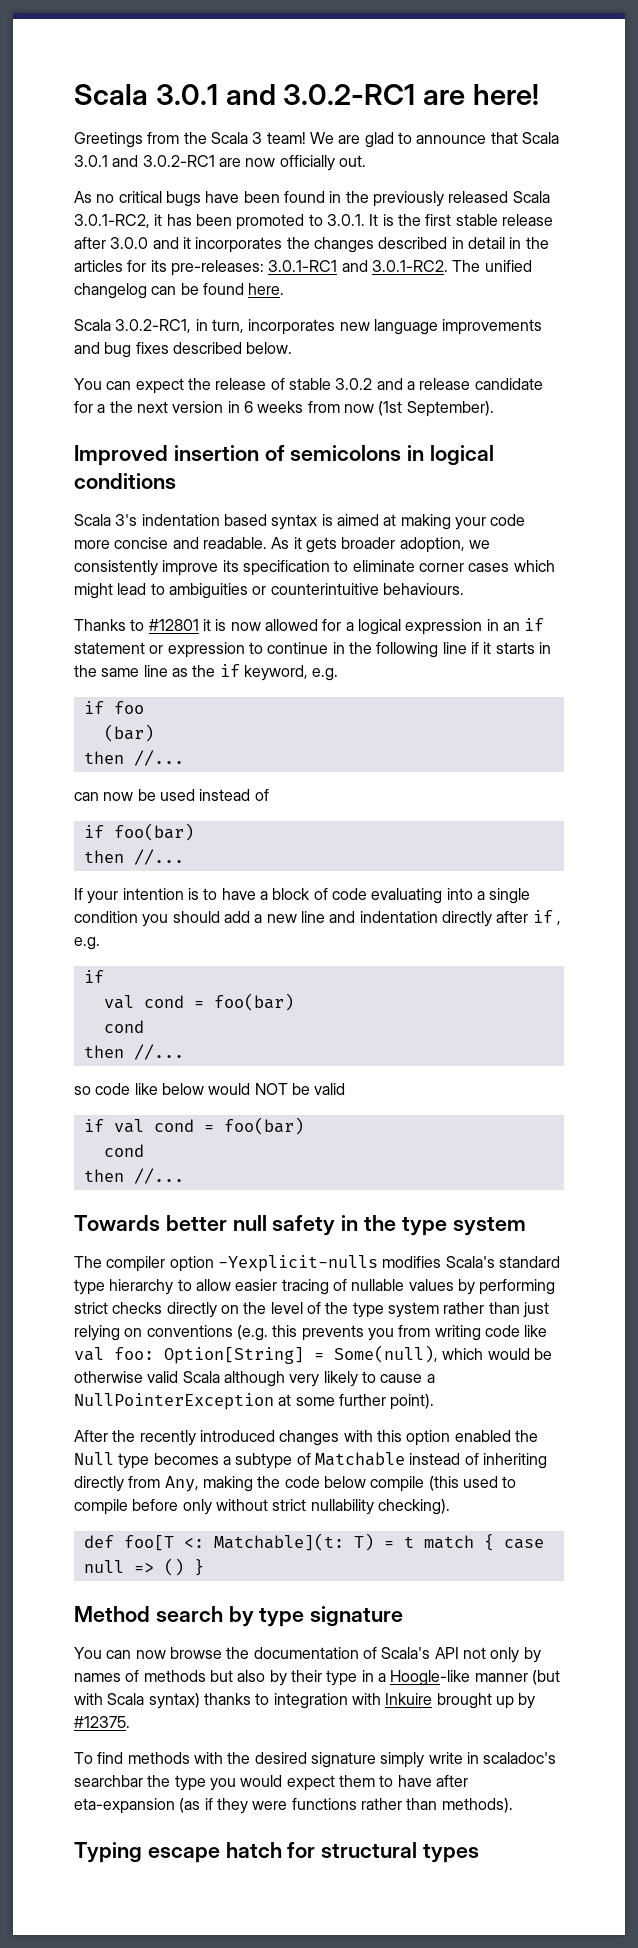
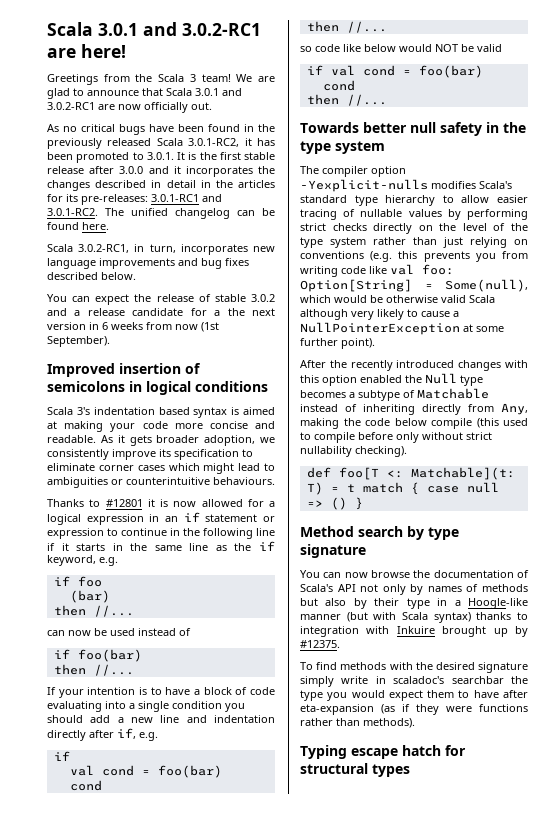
- If your intention is to have a block of code evaluating into a single condition you should add a new line and indentation directly after if , e.g.
+ If your intention is to have a block of code evaluating into a single condition you should add a new line and indentation directly after if, e.g.

